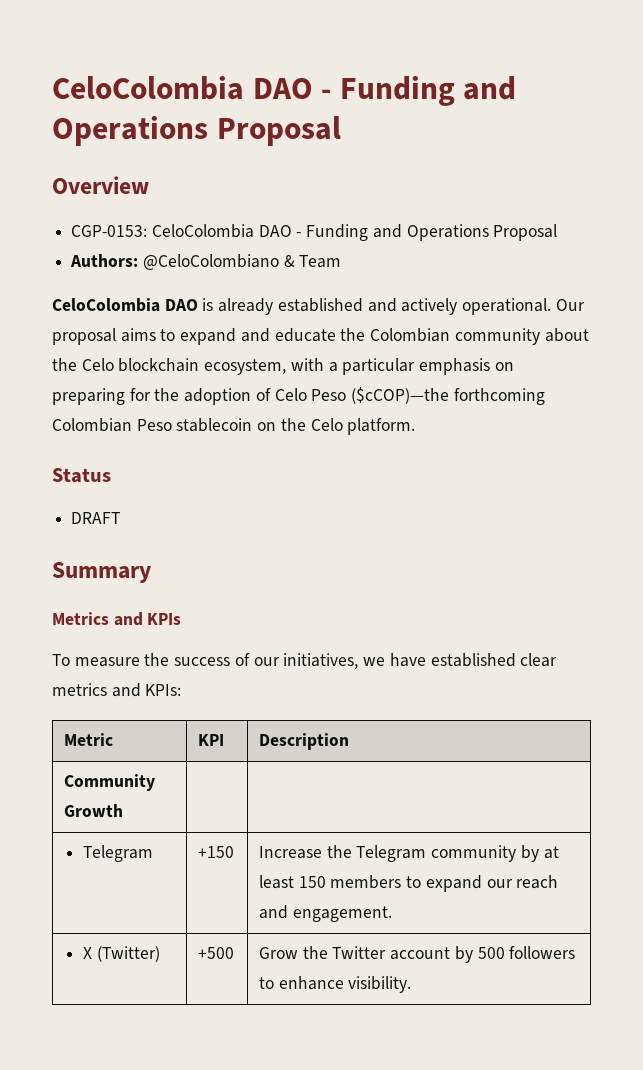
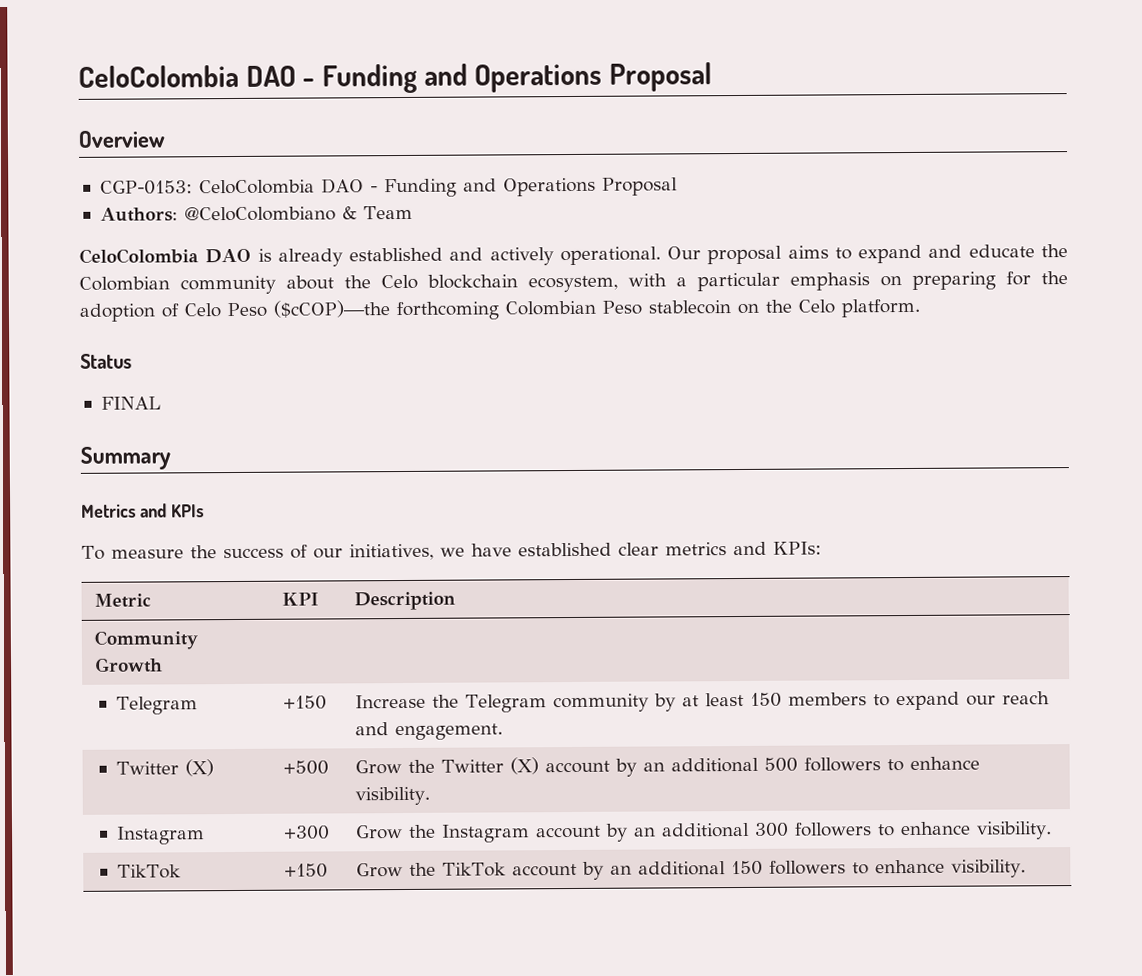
- DRAFT
+ FINAL
- X (Twitter) | +500 | Grow the Twitter account by 500 followers to enhance visibility.
+ Twitter (X) | +500 | Grow the Twitter (X) account by an additional 500 followers to enhance visibility.
+ Instagram | +300 | Grow the Instagram account by an additional 300 followers to enhance visibility.
+ TikTok | +150 | Grow the TikTok account by an additional 150 followers to enhance visibility.

